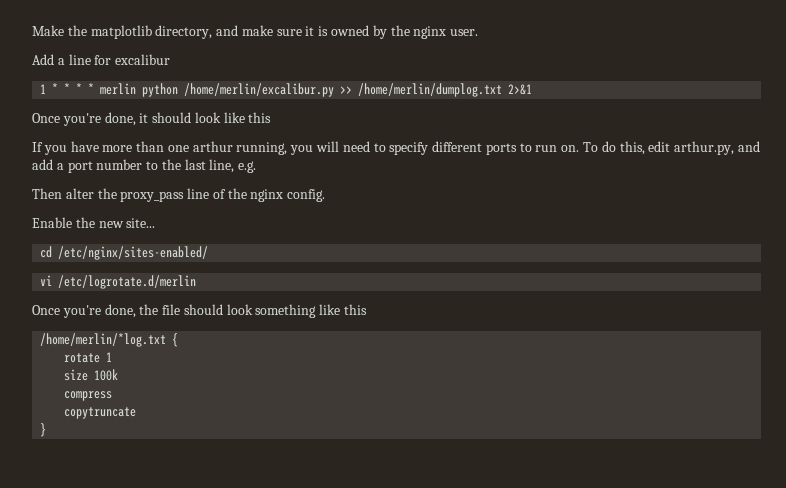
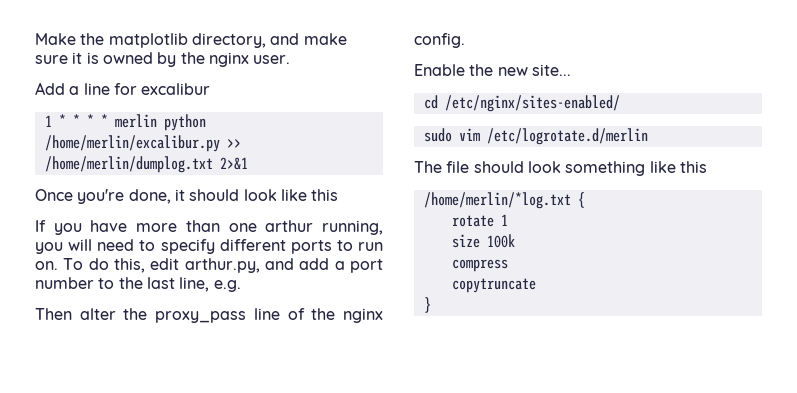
- vi /etc/logrotate.d/merlin
+ sudo vim /etc/logrotate.d/merlin
- Once you're done, the file should look something like this
+ The file should look something like this

